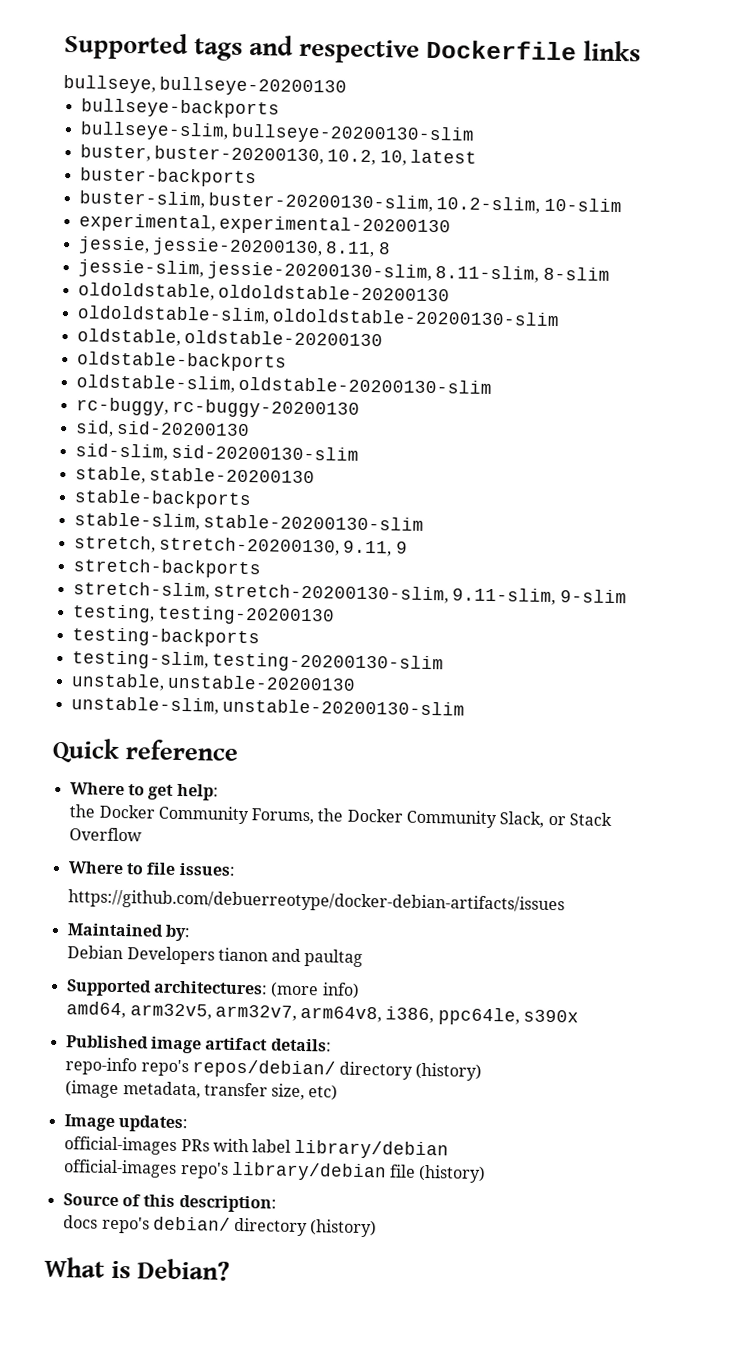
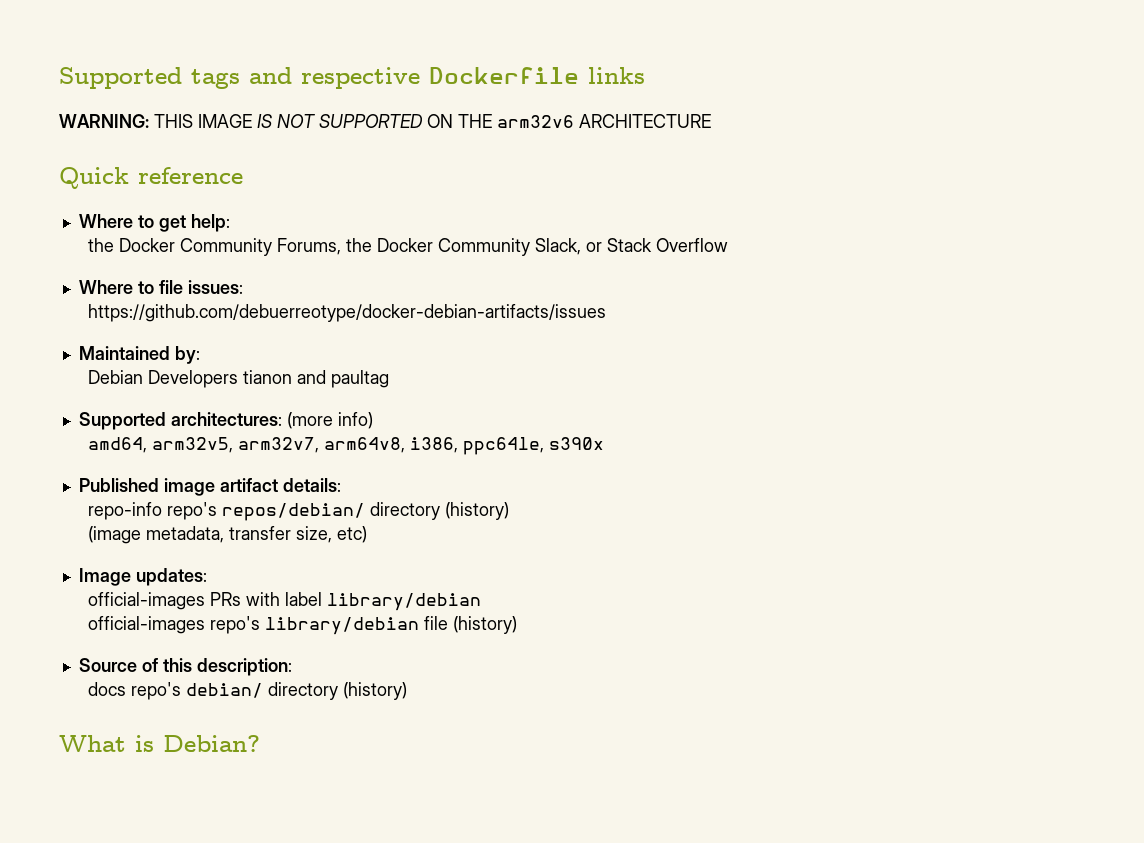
- bullseye, bullseye-20200130
- bullseye-backports
- bullseye-slim, bullseye-20200130-slim
- buster, buster-20200130, 10.2, 10, latest
- buster-backports
- buster-slim, buster-20200130-slim, 10.2-slim, 10-slim
- experimental, experimental-20200130
- jessie, jessie-20200130, 8.11, 8
- jessie-slim, jessie-20200130-slim, 8.11-slim, 8-slim
- oldoldstable, oldoldstable-20200130
- oldoldstable-slim, oldoldstable-20200130-slim
- oldstable, oldstable-20200130
- oldstable-backports
- oldstable-slim, oldstable-20200130-slim
- rc-buggy, rc-buggy-20200130
- sid, sid-20200130
- sid-slim, sid-20200130-slim
- stable, stable-20200130
- stable-backports
- stable-slim, stable-20200130-slim
- stretch, stretch-20200130, 9.11, 9
- stretch-backports
- stretch-slim, stretch-20200130-slim, 9.11-slim, 9-slim
- testing, testing-20200130
- testing-backports
- testing-slim, testing-20200130-slim
- unstable, unstable-20200130
- unstable-slim, unstable-20200130-slim
+ WARNING: THIS IMAGE IS NOT SUPPORTED ON THE arm32v6 ARCHITECTURE

